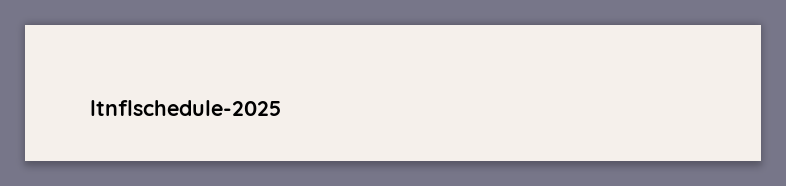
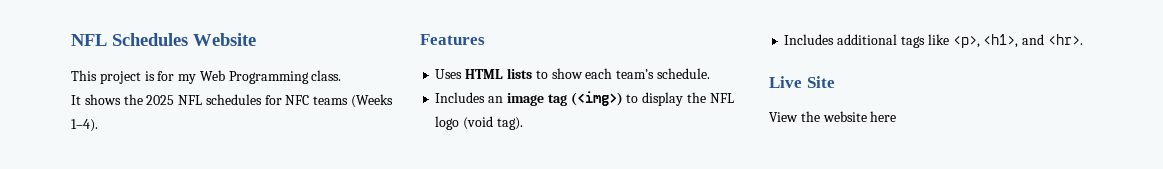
- ltnflschedule-2025
+ NFL Schedules Website
+ This project is for my Web Programming class.
+ It shows the 2025 NFL schedules for NFC teams (Weeks 1–4).
+ Features
+ Uses HTML lists to show each team’s schedule.
+ Includes an image tag (<img>) to display the NFL logo (void tag).
+ Includes additional tags like <p>, <h1>, and <hr>.
+ Live Site
+ View the website here

